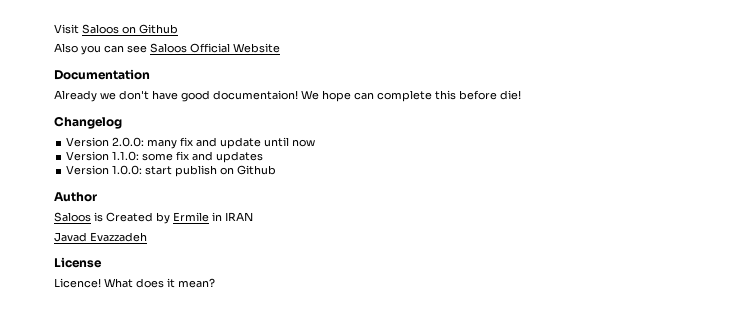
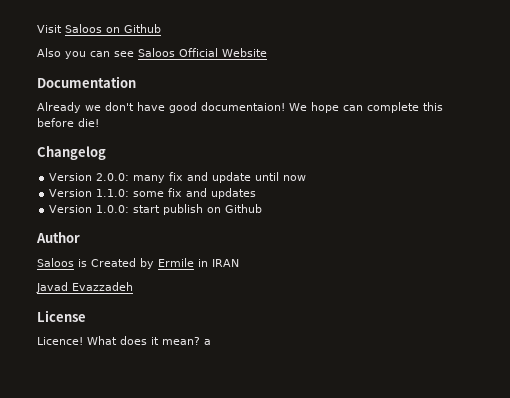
- What does it mean?
+ What does it mean? a

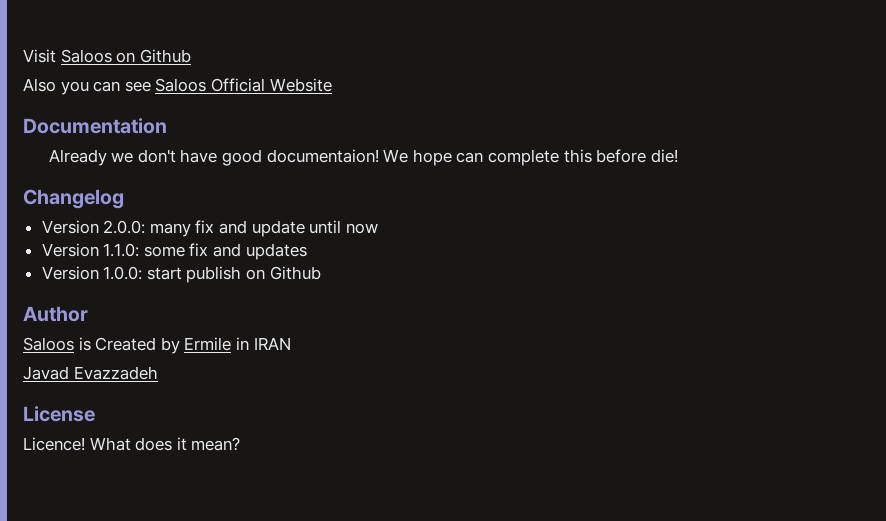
- What does it mean? a
+ What does it mean?

